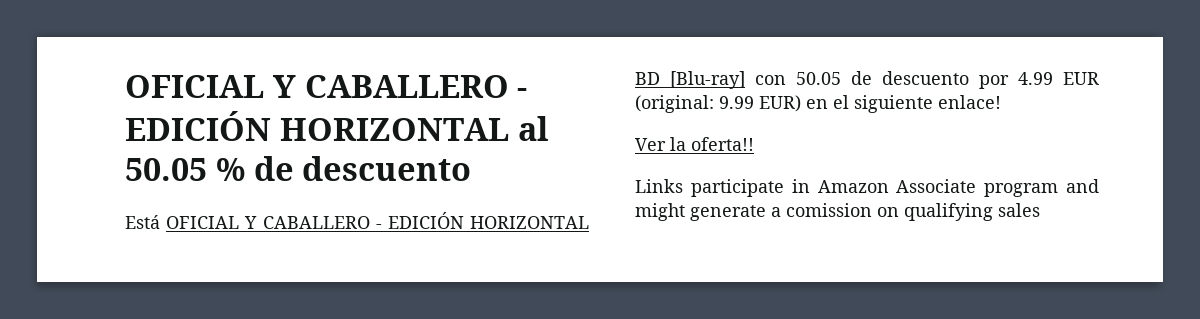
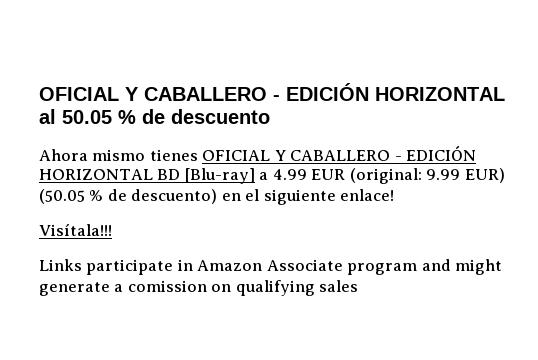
- Está OFICIAL Y CABALLERO - EDICIÓN HORIZONTAL BD [Blu-ray] con 50.05 de descuento por 4.99 EUR (original: 9.99 EUR) en el siguiente enlace!
+ Ahora mismo tienes OFICIAL Y CABALLERO - EDICIÓN HORIZONTAL BD [Blu-ray] a 4.99 EUR (original: 9.99 EUR) (50.05 % de descuento) en el siguiente enlace!
- Ver la oferta!!
+ Visítala!!!

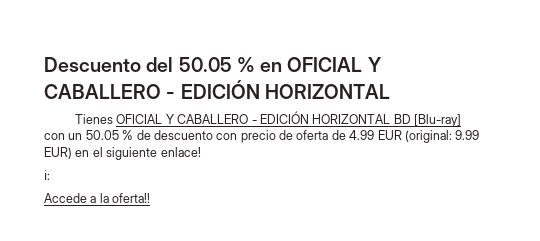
- OFICIAL Y CABALLERO - EDICIÓN HORIZONTAL al 50.05 % de descuento
- Ahora mismo tienes OFICIAL Y CABALLERO - EDICIÓN HORIZONTAL BD [Blu-ray] a 4.99 EUR (original: 9.99 EUR) (50.05 % de descuento) en el siguiente enlace!
+ Descuento del 50.05 % en OFICIAL Y CABALLERO - EDICIÓN HORIZONTAL
+ Tienes OFICIAL Y CABALLERO - EDICIÓN HORIZONTAL BD [Blu-ray] con un 50.05 % de descuento con precio de oferta de 4.99 EUR (original: 9.99 EUR) en el siguiente enlace!
- Visítala!!!
- Links participate in Amazon Associate program and might generate a comission on qualifying sales
+ ℹ:
+ Accede a la oferta!!

